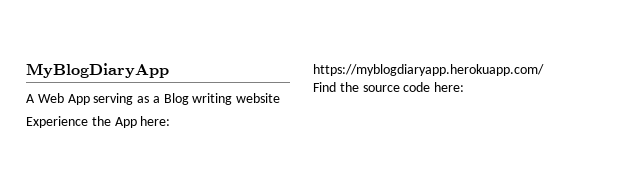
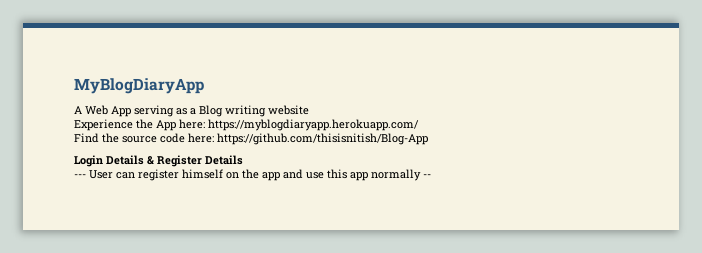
- Find the source code here:
+ Find the source code here: https://github.com/thisisnitish/Blog-App
+ Login Details & Register Details
+ --- User can register himself on the app and use this app normally --

